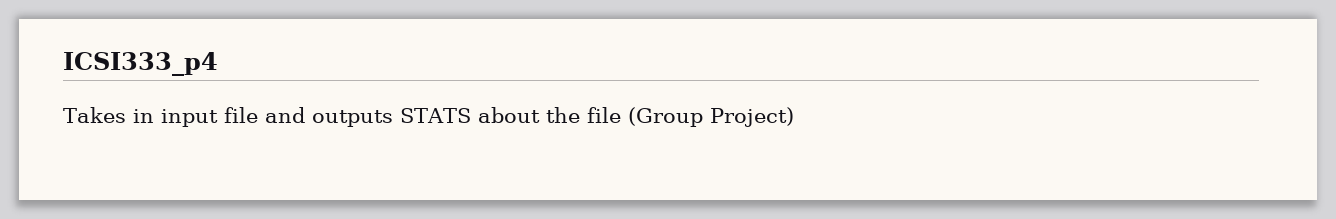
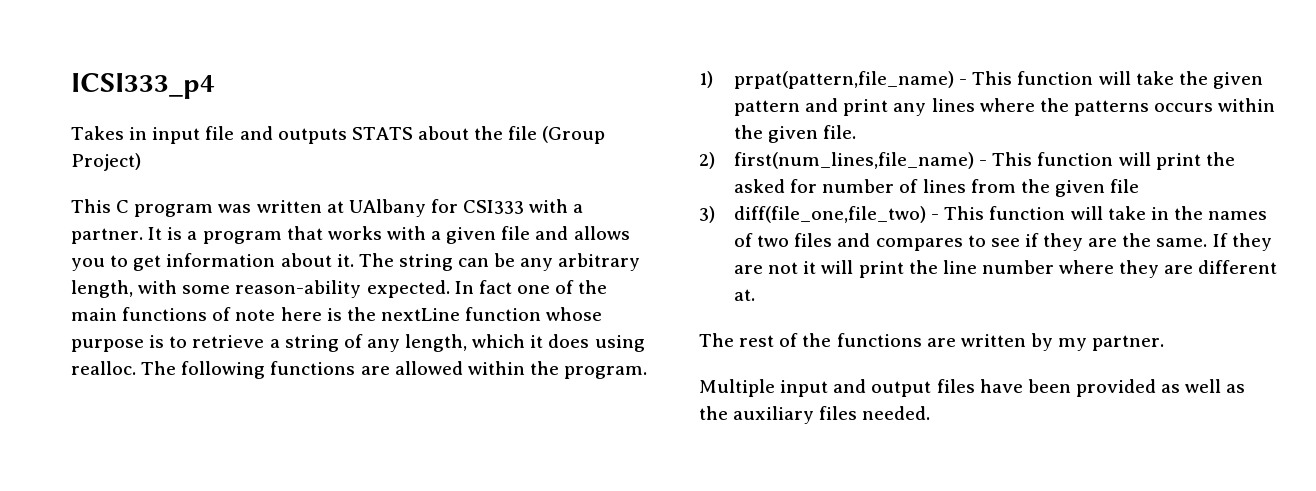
+ This C program was written at UAlbany for CSI333 with a partner. It is a program that works with a given file and allows you to get information about it. The string can be any arbitrary length, with some reason-ability expected. In fact one of the main functions of note here is the nextLine function whose purpose is to retrieve a string of any length, which it does using realloc. The following functions are allowed within the program.
+ 1) prpat(pattern,file_name) - This function will take the given pattern and print any lines where the patterns occurs within the given file.
+ 2) first(num_lines,file_name) - This function will print the asked for number of lines from the given file
+ 3) diff(file_one,file_two) - This function will take in the names of two files and compares to see if they are the same. If they are not it will print the line number where they are different at.
+ The rest of the functions are written by my partner.
+ Multiple input and output files have been provided as well as the auxiliary files needed.

